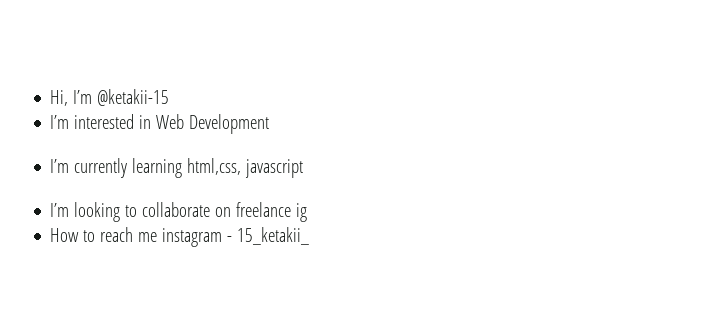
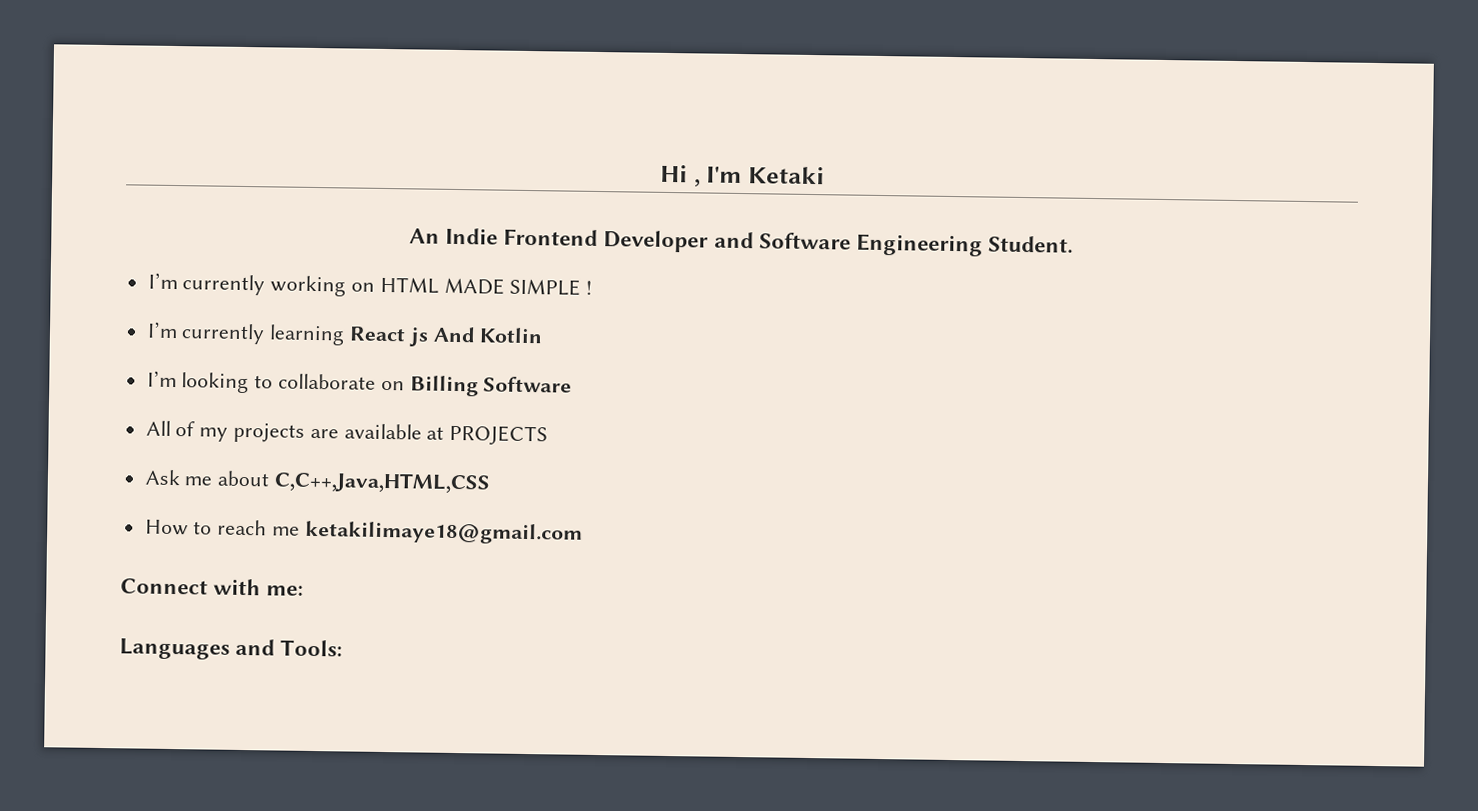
- Hi, I’m @ketakii-15
- I’m interested in Web Development
+ Hi , I'm Ketaki
+ An Indie Frontend Developer and Software Engineering Student.
+ I’m currently working on HTML MADE SIMPLE !
- I’m currently learning html,css, javascript
+ I’m currently learning React js And Kotlin
- I’m looking to collaborate on freelance ig
- How to reach me instagram - 15_ketakii_
+ I’m looking to collaborate on Billing Software
+ All of my projects are available at PROJECTS
+ Ask me about C,C++,Java,HTML,CSS
+ How to reach me ketakilimaye18@gmail.com
+ Connect with me:
+ Languages and Tools:

